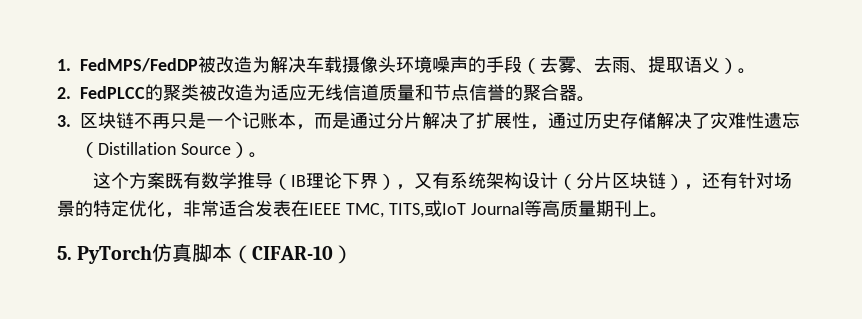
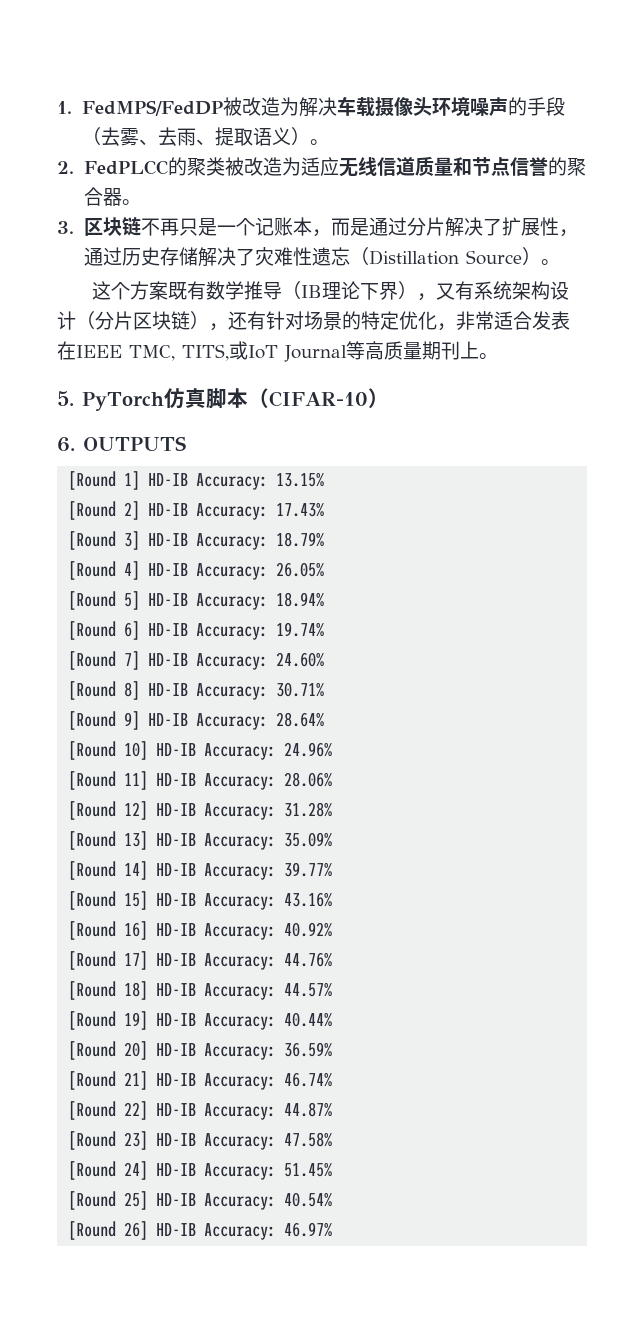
+ 6. OUTPUTS
+ [Round 1] HD-IB Accuracy: 13.15%
+ [Round 2] HD-IB Accuracy: 17.43%
+ [Round 3] HD-IB Accuracy: 18.79%
+ [Round 4] HD-IB Accuracy: 26.05%
+ [Round 5] HD-IB Accuracy: 18.94%
+ [Round 6] HD-IB Accuracy: 19.74%
+ [Round 7] HD-IB Accuracy: 24.60%
+ [Round 8] HD-IB Accuracy: 30.71%
+ [Round 9] HD-IB Accuracy: 28.64%
+ [Round 10] HD-IB Accuracy: 24.96%
+ [Round 11] HD-IB Accuracy: 28.06%
+ [Round 12] HD-IB Accuracy: 31.28%
+ [Round 13] HD-IB Accuracy: 35.09%
+ [Round 14] HD-IB Accuracy: 39.77%
+ [Round 15] HD-IB Accuracy: 43.16%
+ [Round 16] HD-IB Accuracy: 40.92%
+ [Round 17] HD-IB Accuracy: 44.76%
+ [Round 18] HD-IB Accuracy: 44.57%
+ [Round 19] HD-IB Accuracy: 40.44%
+ [Round 20] HD-IB Accuracy: 36.59%
+ [Round 21] HD-IB Accuracy: 46.74%
+ [Round 22] HD-IB Accuracy: 44.87%
+ [Round 23] HD-IB Accuracy: 47.58%
+ [Round 24] HD-IB Accuracy: 51.45%
+ [Round 25] HD-IB Accuracy: 40.54%
+ [Round 26] HD-IB Accuracy: 46.97%

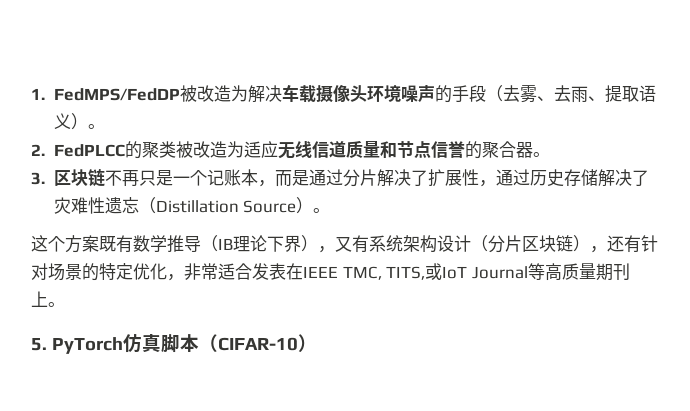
- 6. OUTPUTS
- [Round 1] HD-IB Accuracy: 13.15%
- [Round 2] HD-IB Accuracy: 17.43%
- [Round 3] HD-IB Accuracy: 18.79%
- [Round 4] HD-IB Accuracy: 26.05%
- [Round 5] HD-IB Accuracy: 18.94%
- [Round 6] HD-IB Accuracy: 19.74%
- [Round 7] HD-IB Accuracy: 24.60%
- [Round 8] HD-IB Accuracy: 30.71%
- [Round 9] HD-IB Accuracy: 28.64%
- [Round 10] HD-IB Accuracy: 24.96%
- [Round 11] HD-IB Accuracy: 28.06%
- [Round 12] HD-IB Accuracy: 31.28%
- [Round 13] HD-IB Accuracy: 35.09%
- [Round 14] HD-IB Accuracy: 39.77%
- [Round 15] HD-IB Accuracy: 43.16%
- [Round 16] HD-IB Accuracy: 40.92%
- [Round 17] HD-IB Accuracy: 44.76%
- [Round 18] HD-IB Accuracy: 44.57%
- [Round 19] HD-IB Accuracy: 40.44%
- [Round 20] HD-IB Accuracy: 36.59%
- [Round 21] HD-IB Accuracy: 46.74%
- [Round 22] HD-IB Accuracy: 44.87%
- [Round 23] HD-IB Accuracy: 47.58%
- [Round 24] HD-IB Accuracy: 51.45%
- [Round 25] HD-IB Accuracy: 40.54%
- [Round 26] HD-IB Accuracy: 46.97%

